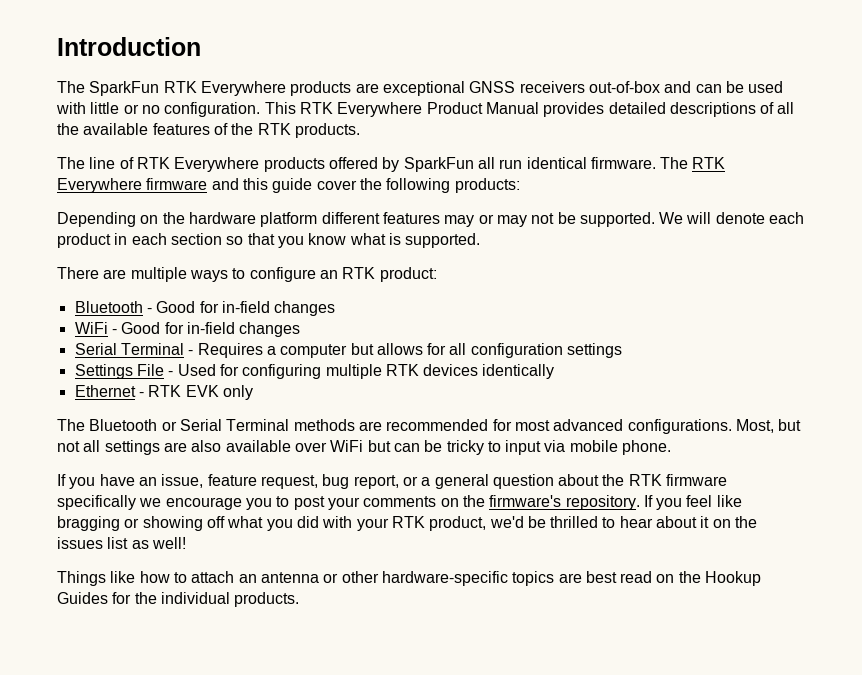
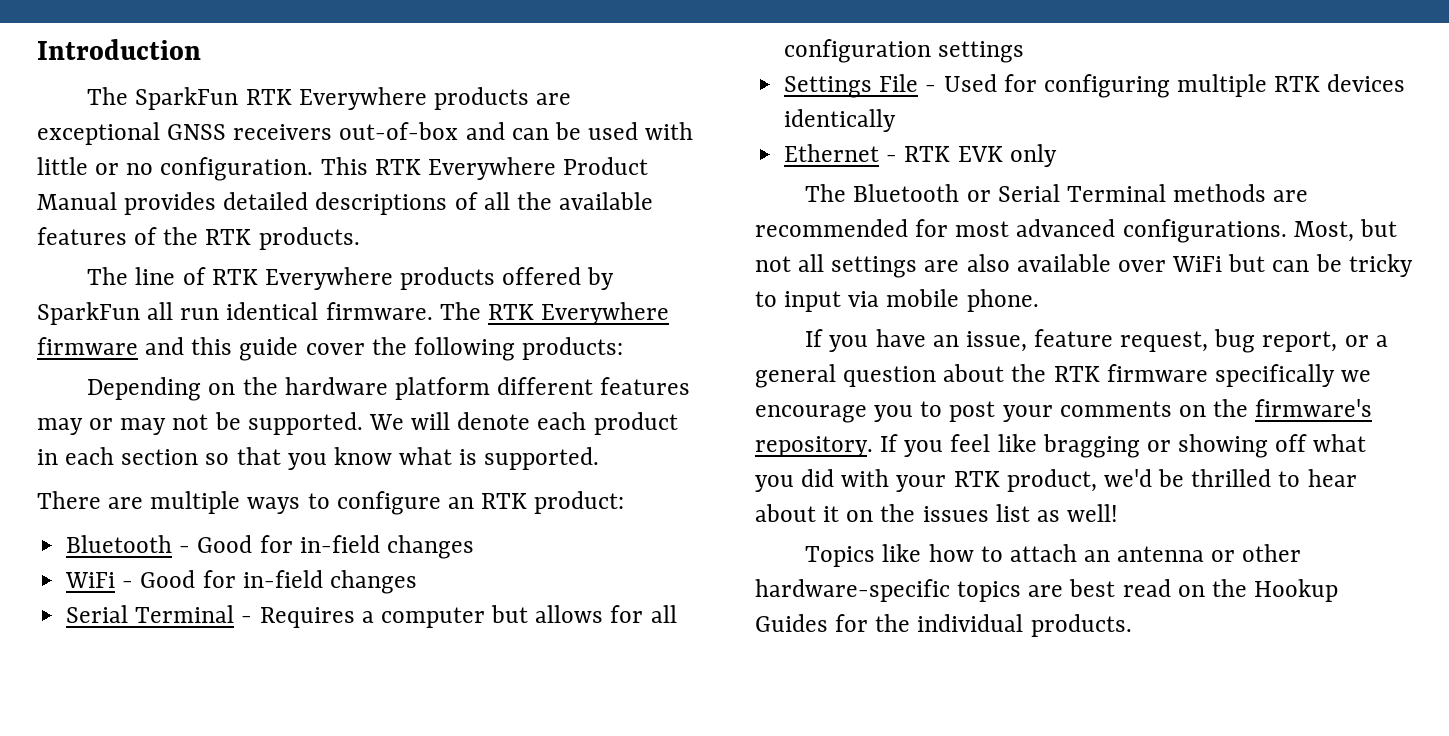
- Things like how to attach an antenna or other hardware-specific topics are best read on the Hookup Guides for the individual products.
+ Topics like how to attach an antenna or other hardware-specific topics are best read on the Hookup Guides for the individual products.

